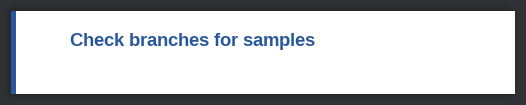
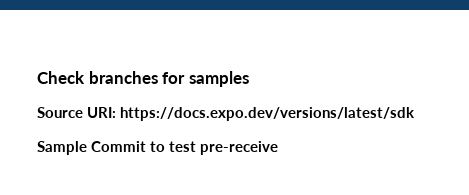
+ Source URI: https://docs.expo.dev/versions/latest/sdk
+ Sample Commit to test pre-receive

